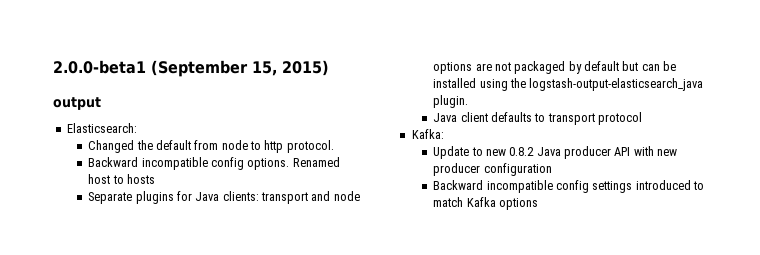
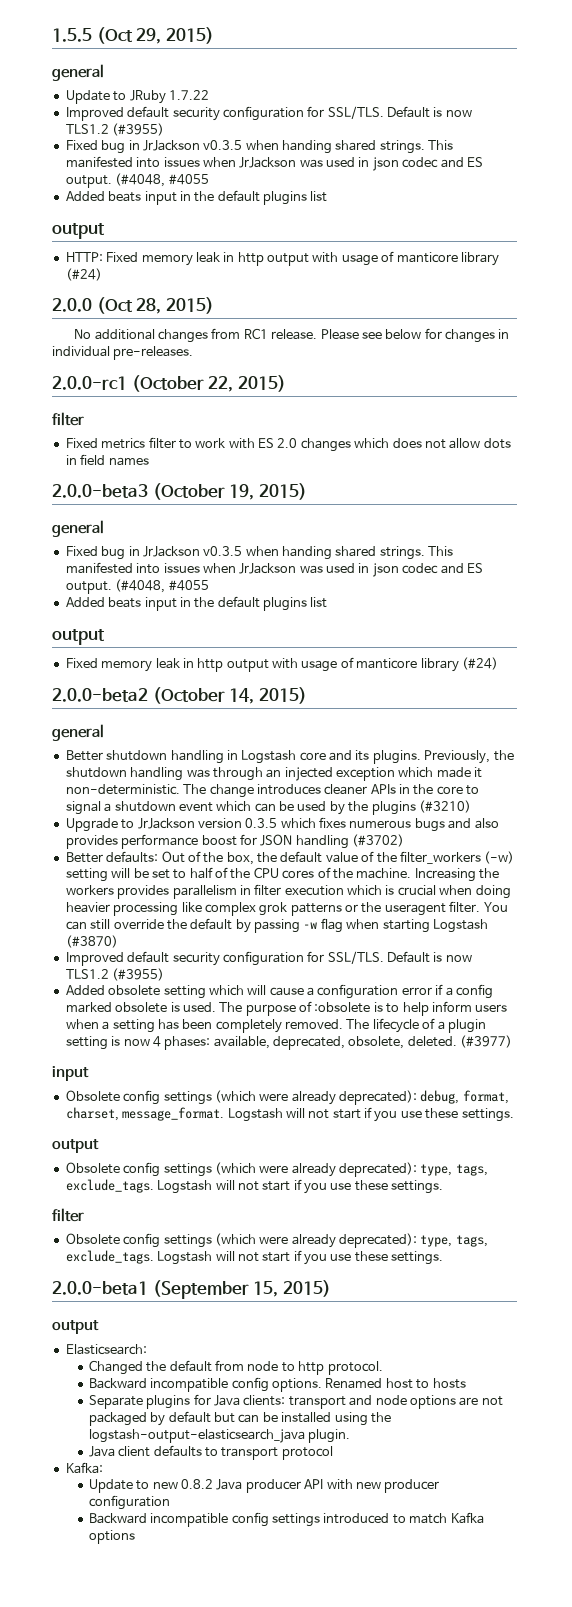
+ 1.5.5 (Oct 29, 2015)
+ general
+ Update to JRuby 1.7.22
+ Improved default security configuration for SSL/TLS. Default is now TLS1.2 (#3955)
+ Fixed bug in JrJackson v0.3.5 when handing shared strings. This manifested into issues when JrJackson was used in json codec and ES output. (#4048, #4055
+ Added beats input in the default plugins list
+ output
+ HTTP: Fixed memory leak in http output with usage of manticore library (#24)
+ 2.0.0 (Oct 28, 2015)
+ No additional changes from RC1 release. Please see below for changes in individual pre-releases.
+ 2.0.0-rc1 (October 22, 2015)
+ filter
+ Fixed metrics filter to work with ES 2.0 changes which does not allow dots in field names
+ 2.0.0-beta3 (October 19, 2015)
+ general
+ Fixed bug in JrJackson v0.3.5 when handing shared strings. This manifested into issues when JrJackson was used in json codec and ES output. (#4048, #4055
+ Added beats input in the default plugins list
+ output
+ Fixed memory leak in http output with usage of manticore library (#24)
+ 2.0.0-beta2 (October 14, 2015)
+ general
+ Better shutdown handling in Logstash core and its plugins. Previously, the shutdown handling was through an injected exception which made it non-deterministic. The change introduces cleaner APIs in the core to signal a shutdown event which can be used by the plugins (#3210)
+ Upgrade to JrJackson version 0.3.5 which fixes numerous bugs and also provides performance boost for JSON handling (#3702)
+ Better defaults: Out of the box, the default value of the filter_workers (-w) setting will be set to half of the CPU cores of the machine. Increasing the workers provides parallelism in filter execution which is crucial when doing heavier processing like complex grok patterns or the useragent filter. You can still override the default by passing -w flag when starting Logstash (#3870)
+ Improved default security configuration for SSL/TLS. Default is now TLS1.2 (#3955)
+ Added obsolete setting which will cause a configuration error if a config marked obsolete is used. The purpose of :obsolete is to help inform users when a setting has been completely removed. The lifecycle of a plugin setting is now 4 phases: available, deprecated, obsolete, deleted. (#3977)
+ input
+ Obsolete config settings (which were already deprecated): debug, format, charset, message_format. Logstash will not start if you use these settings.
+ output
+ Obsolete config settings (which were already deprecated): type, tags, exclude_tags. Logstash will not start if you use these settings.
+ filter
+ Obsolete config settings (which were already deprecated): type, tags, exclude_tags. Logstash will not start if you use these settings.

